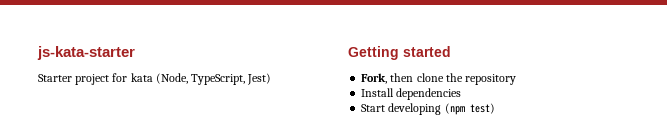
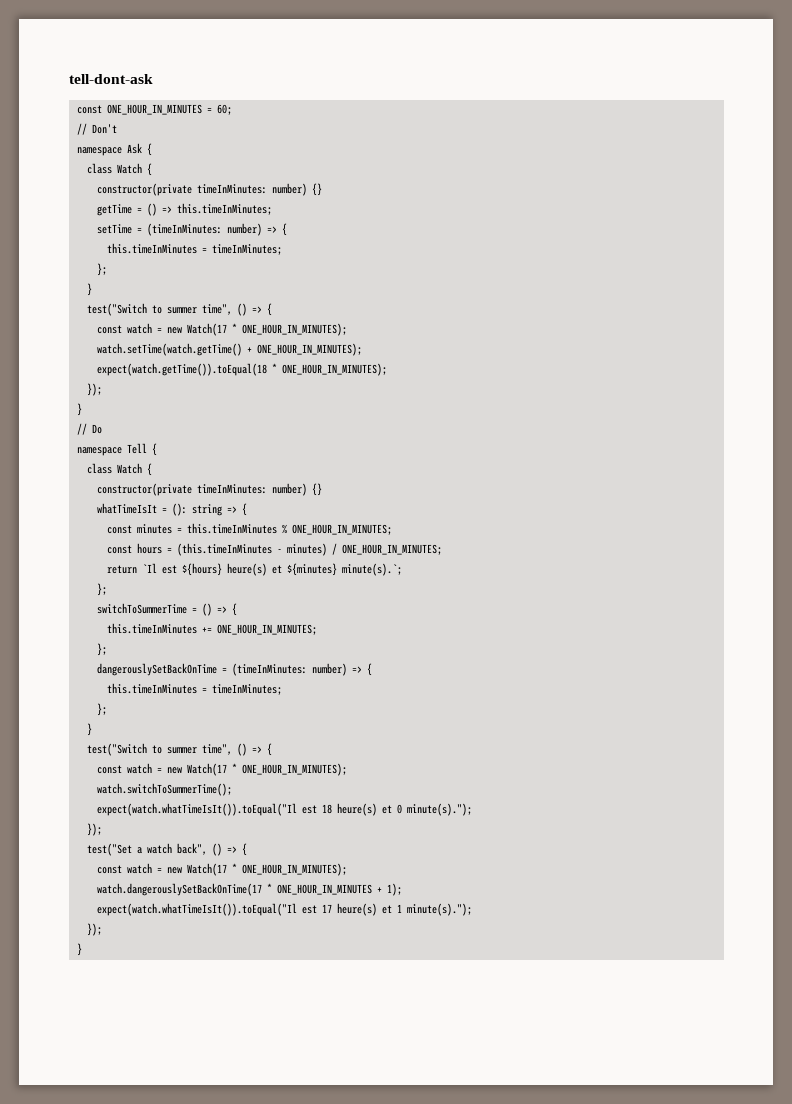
- js-kata-starter
- Starter project for kata (Node, TypeScript, Jest)
- Getting started
- Fork, then clone the repository
- Install dependencies
- Start developing (npm test)
+ tell-dont-ask
+ const ONE_HOUR_IN_MINUTES = 60;
+ // Don't
+ namespace Ask {
+ class Watch {
+ constructor(private timeInMinutes: number) {}
+ getTime = () => this.timeInMinutes;
+ setTime = (timeInMinutes: number) => {
+ this.timeInMinutes = timeInMinutes;
+ };
+ }
+ test("Switch to summer time", () => {
+ const watch = new Watch(17 * ONE_HOUR_IN_MINUTES);
+ watch.setTime(watch.getTime() + ONE_HOUR_IN_MINUTES);
+ expect(watch.getTime()).toEqual(18 * ONE_HOUR_IN_MINUTES);
+ });
+ }
+ // Do
+ namespace Tell {
+ class Watch {
+ constructor(private timeInMinutes: number) {}
+ whatTimeIsIt = (): string => {
+ const minutes = this.timeInMinutes % ONE_HOUR_IN_MINUTES;
+ const hours = (this.timeInMinutes - minutes) / ONE_HOUR_IN_MINUTES;
+ return `Il est ${hours} heure(s) et ${minutes} minute(s).`;
+ };
+ switchToSummerTime = () => {
+ this.timeInMinutes += ONE_HOUR_IN_MINUTES;
+ };
+ dangerouslySetBackOnTime = (timeInMinutes: number) => {
+ this.timeInMinutes = timeInMinutes;
+ };
+ }
+ test("Switch to summer time", () => {
+ const watch = new Watch(17 * ONE_HOUR_IN_MINUTES);
+ watch.switchToSummerTime();
+ expect(watch.whatTimeIsIt()).toEqual("Il est 18 heure(s) et 0 minute(s).");
+ });
+ test("Set a watch back", () => {
+ const watch = new Watch(17 * ONE_HOUR_IN_MINUTES);
+ watch.dangerouslySetBackOnTime(17 * ONE_HOUR_IN_MINUTES + 1);
+ expect(watch.whatTimeIsIt()).toEqual("Il est 17 heure(s) et 1 minute(s).");
+ });
+ }

